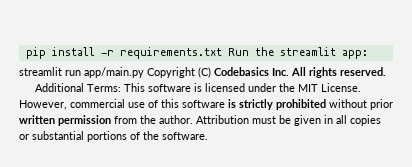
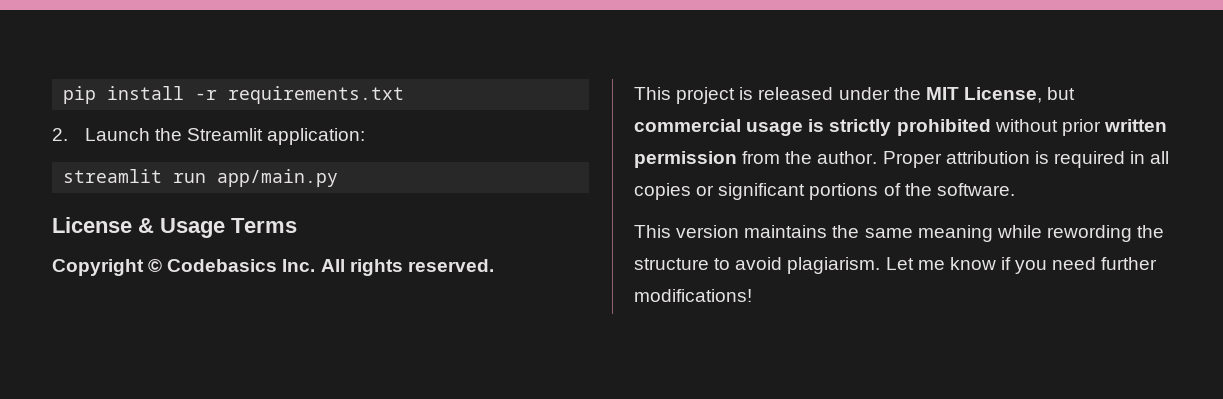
- pip install -r requirements.txt Run the streamlit app:
- streamlit run app/main.py Copyright (C) Codebasics Inc. All rights reserved.
+ pip install -r requirements.txt
+ 2. Launch the Streamlit application:
+ streamlit run app/main.py
+ License & Usage Terms
+ Copyright © Codebasics Inc. All rights reserved.
- Additional Terms: This software is licensed under the MIT License. However, commercial use of this software is strictly prohibited without prior written permission from the author.
+ This project is released under the MIT License, but commercial usage is strictly prohibited without prior written permission from the author.
- Attribution must be given in all copies or substantial portions of the software.
+ Proper attribution is required in all copies or significant portions of the software.
+ This version maintains the same meaning while rewording the structure to avoid plagiarism. Let me know if you need further modifications!

